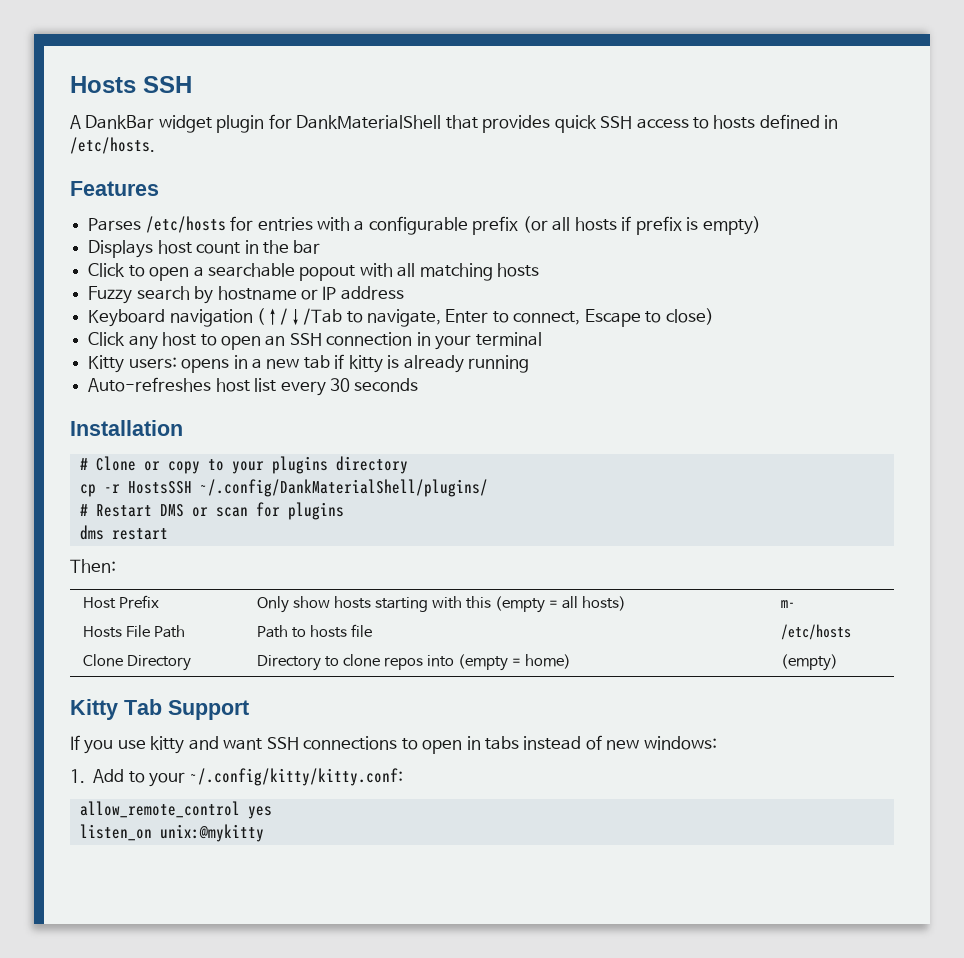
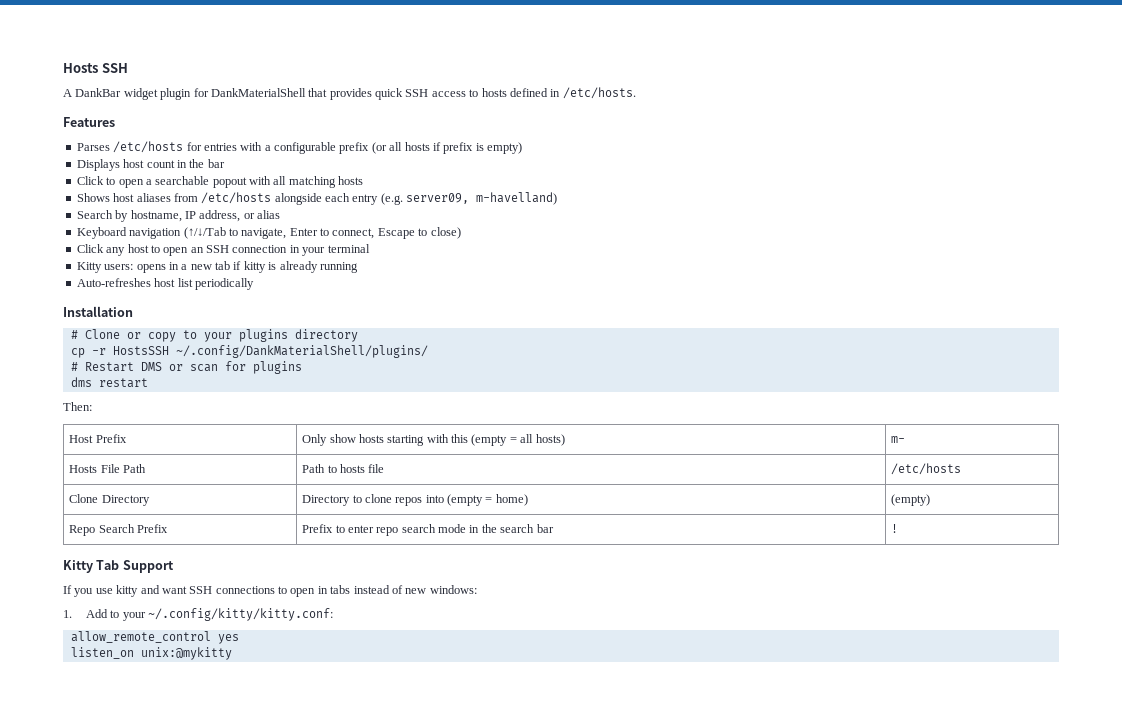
- Fuzzy search by hostname or IP address
+ Shows host aliases from /etc/hosts alongside each entry (e.g. server09, m-havelland)
+ Search by hostname, IP address, or alias
- Auto-refreshes host list every 30 seconds
+ Auto-refreshes host list periodically
+ Repo Search Prefix | Prefix to enter repo search mode in the search bar | !

